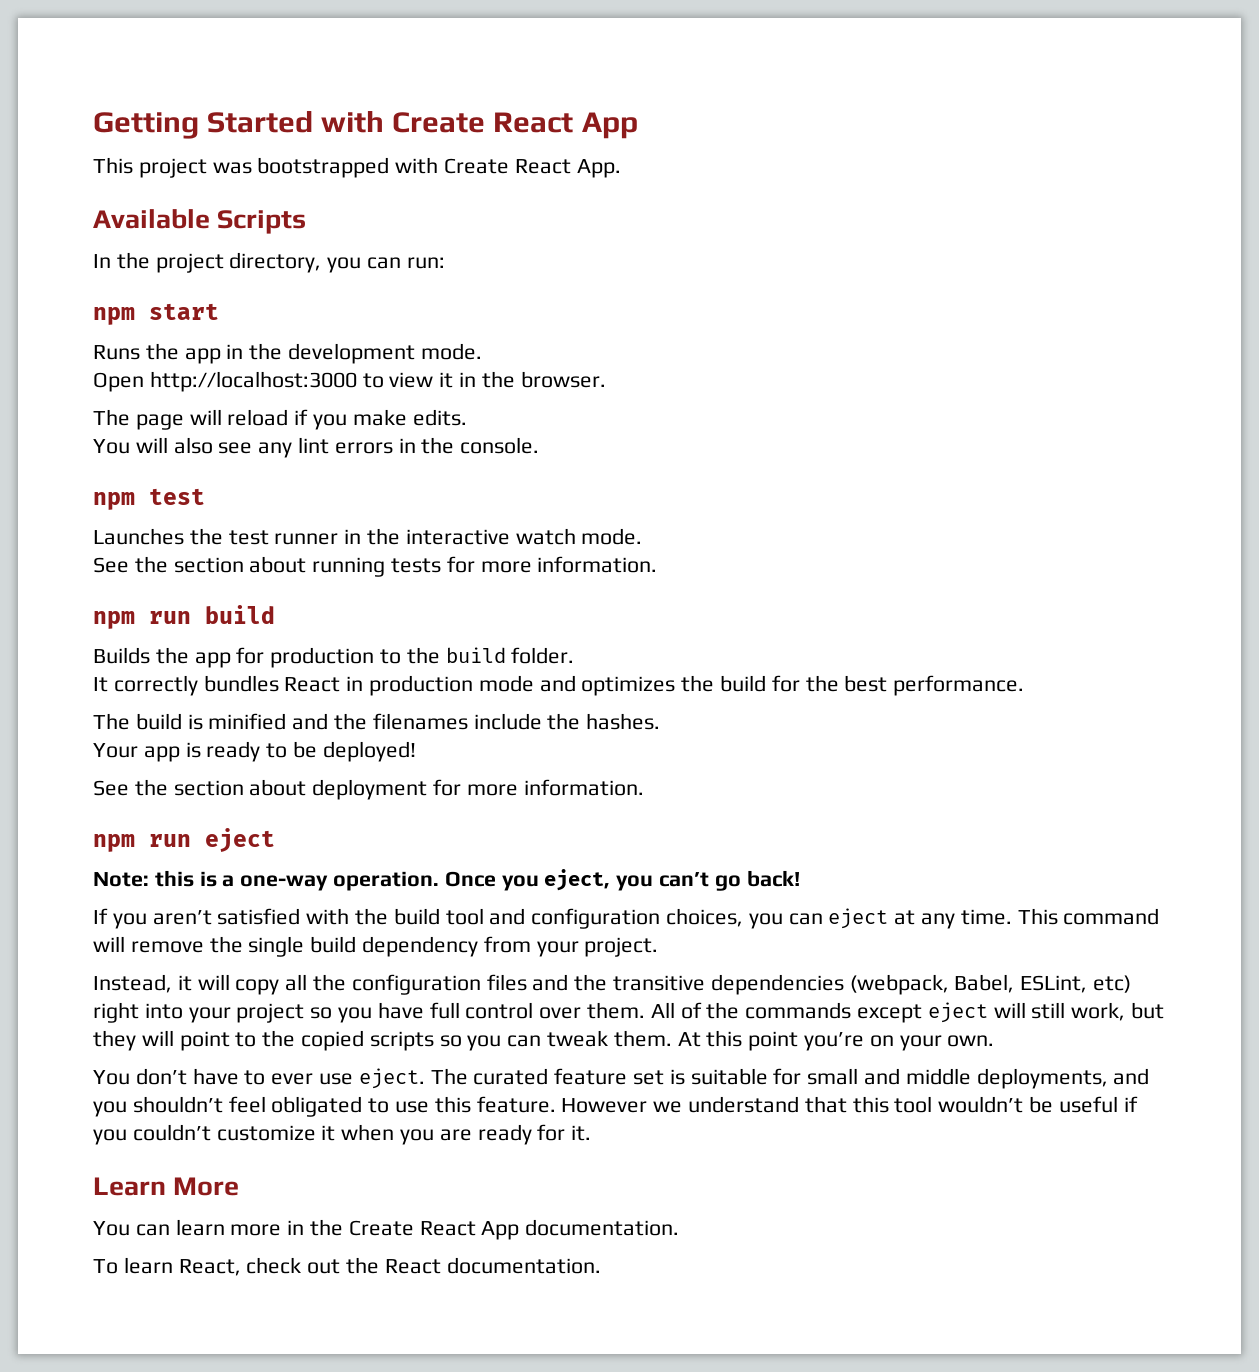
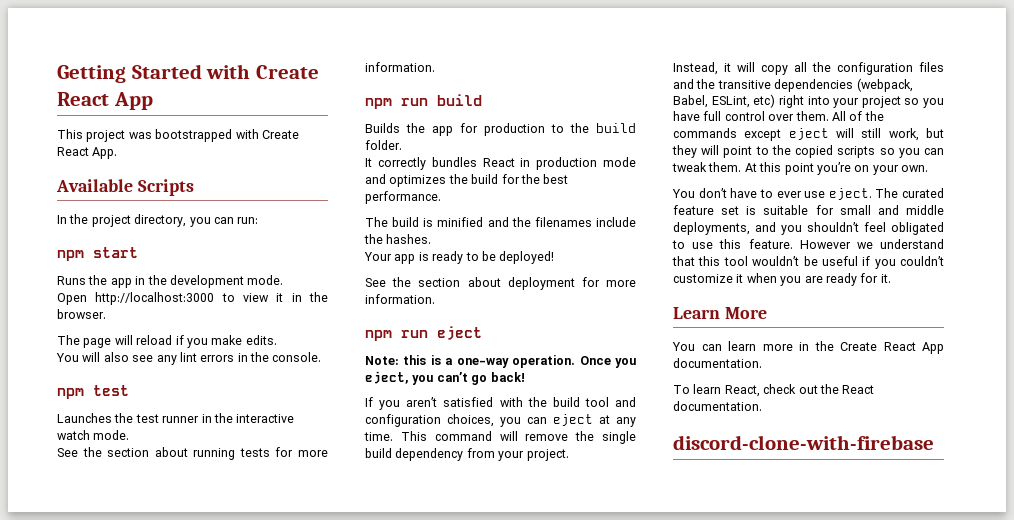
+ discord-clone-with-firebase

